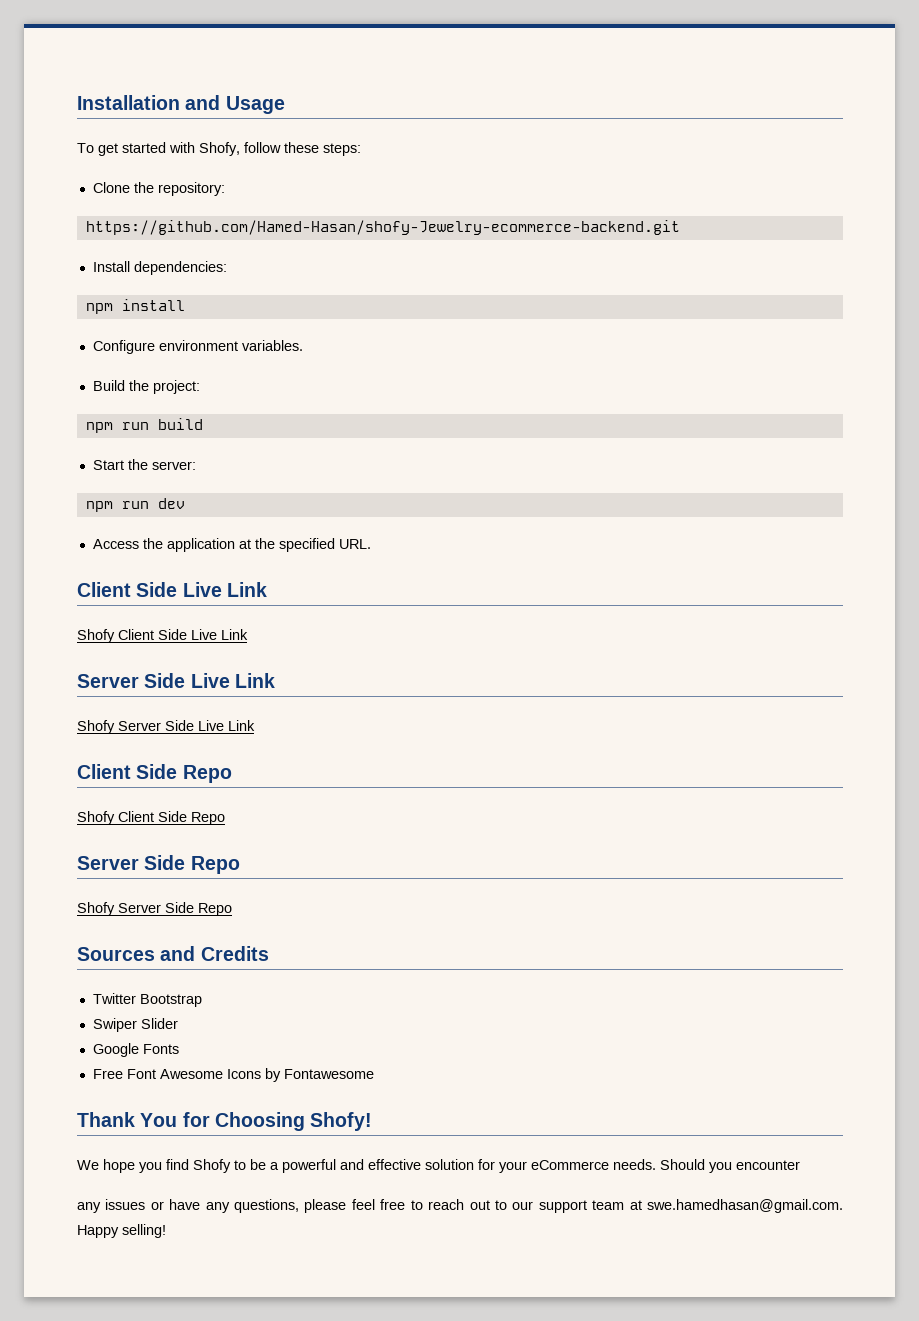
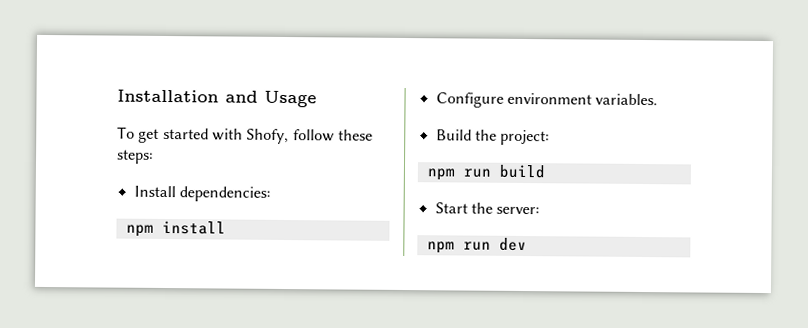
- Clone the repository:
- https://github.com/Hamed-Hasan/shofy-Jewelry-ecommerce-backend.git
- Access the application at the specified URL.
- Client Side Live Link
- Shofy Client Side Live Link
- Server Side Live Link
- Shofy Server Side Live Link
- Client Side Repo
- Shofy Client Side Repo
- Server Side Repo
- Shofy Server Side Repo
- Sources and Credits
- Twitter Bootstrap
- Swiper Slider
- Google Fonts
- Free Font Awesome Icons by Fontawesome
- Thank You for Choosing Shofy!
- We hope you find Shofy to be a powerful and effective solution for your eCommerce needs. Should you encounter
- any issues or have any questions, please feel free to reach out to our support team at swe.hamedhasan@gmail.com. Happy selling!

